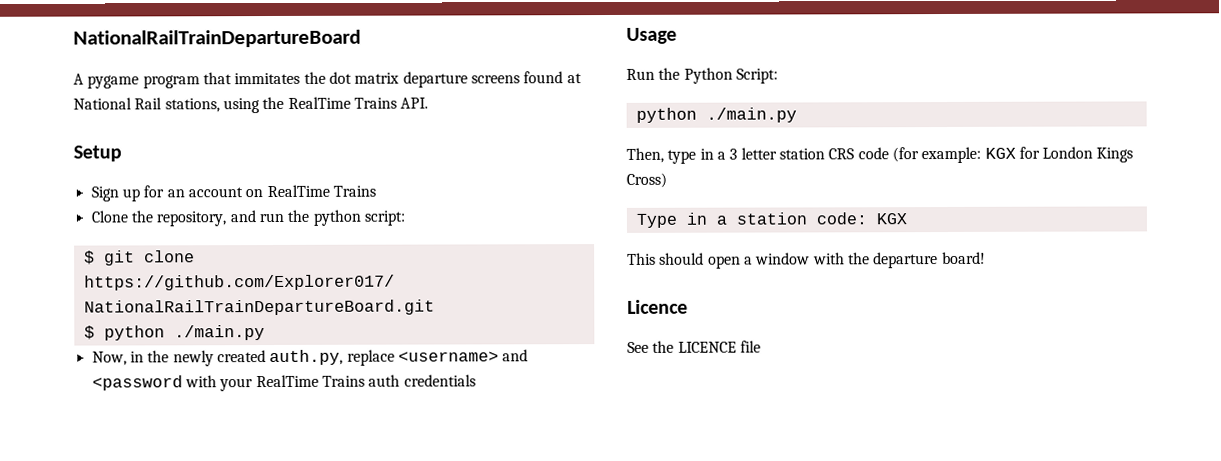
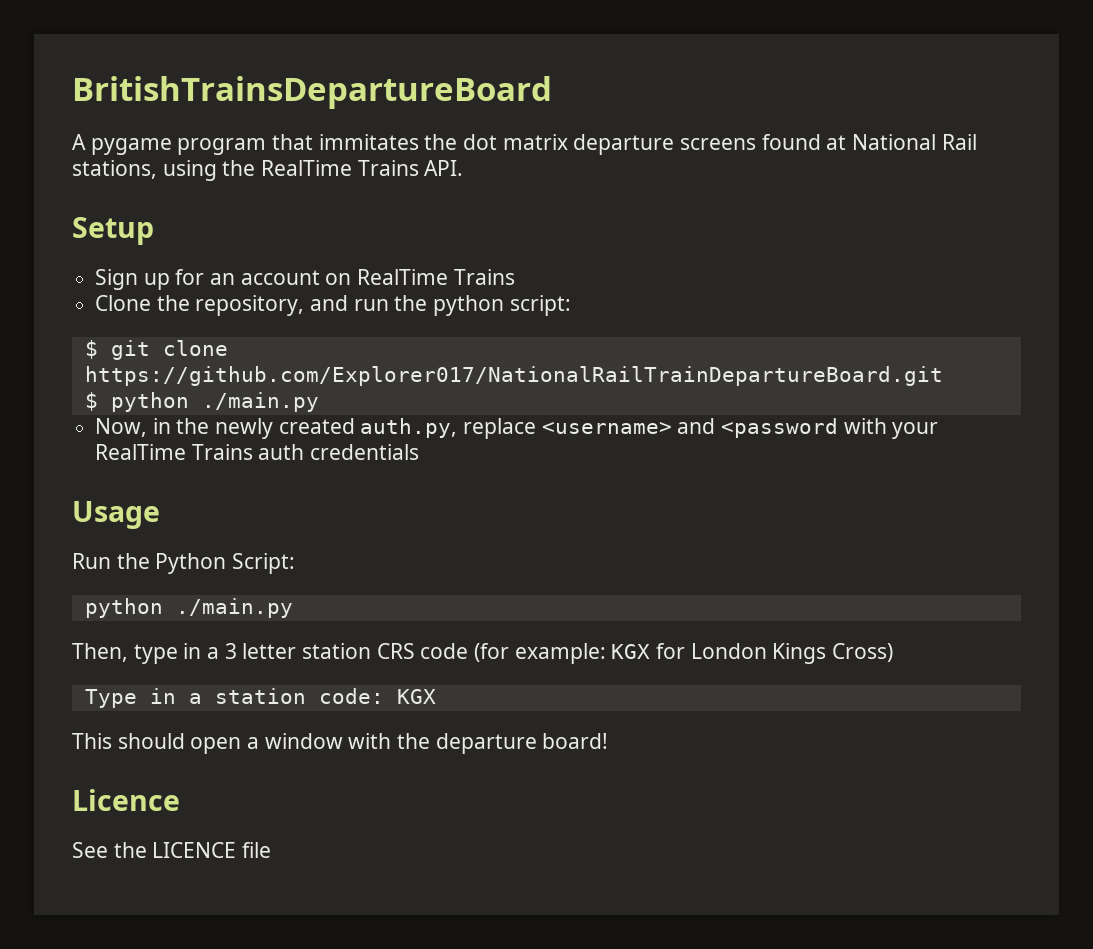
- NationalRailTrainDepartureBoard
+ BritishTrainsDepartureBoard

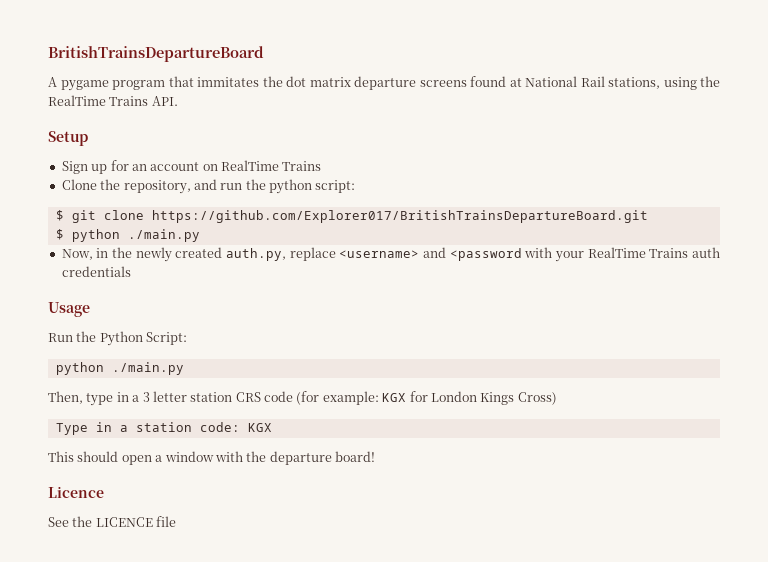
- $ git clone https://github.com/Explorer017/NationalRailTrainDepartureBoard.git
+ $ git clone https://github.com/Explorer017/BritishTrainsDepartureBoard.git

